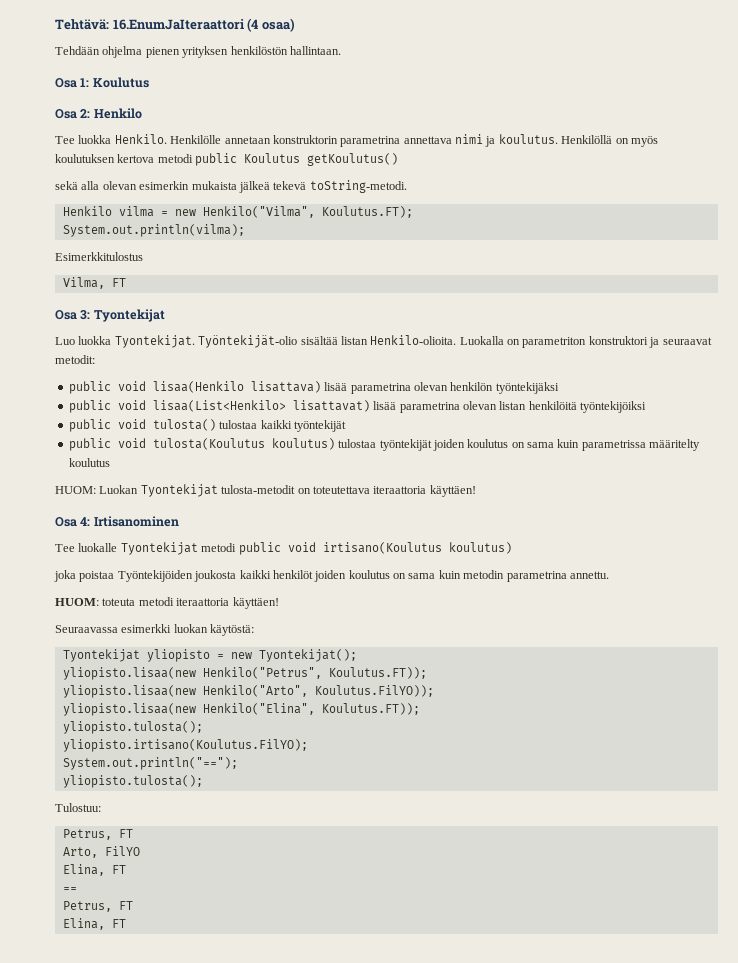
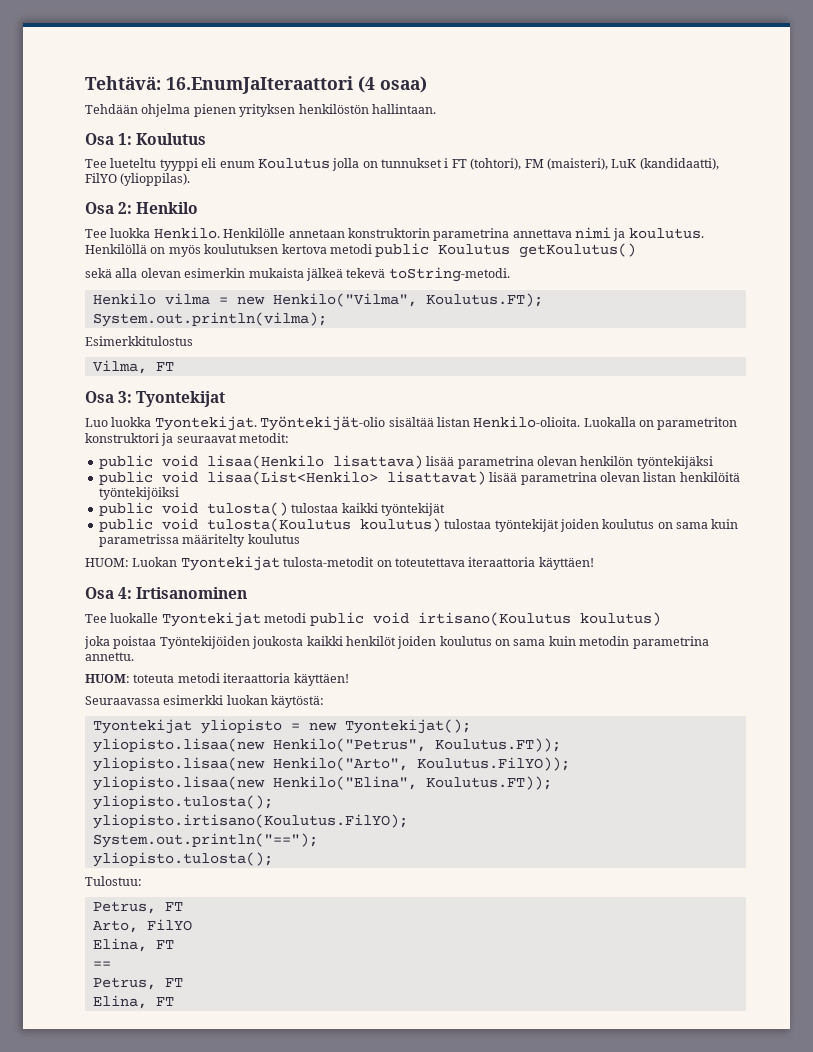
+ Tee lueteltu tyyppi eli enum Koulutus jolla on tunnukset i FT (tohtori), FM (maisteri), LuK (kandidaatti), FilYO (ylioppilas).

